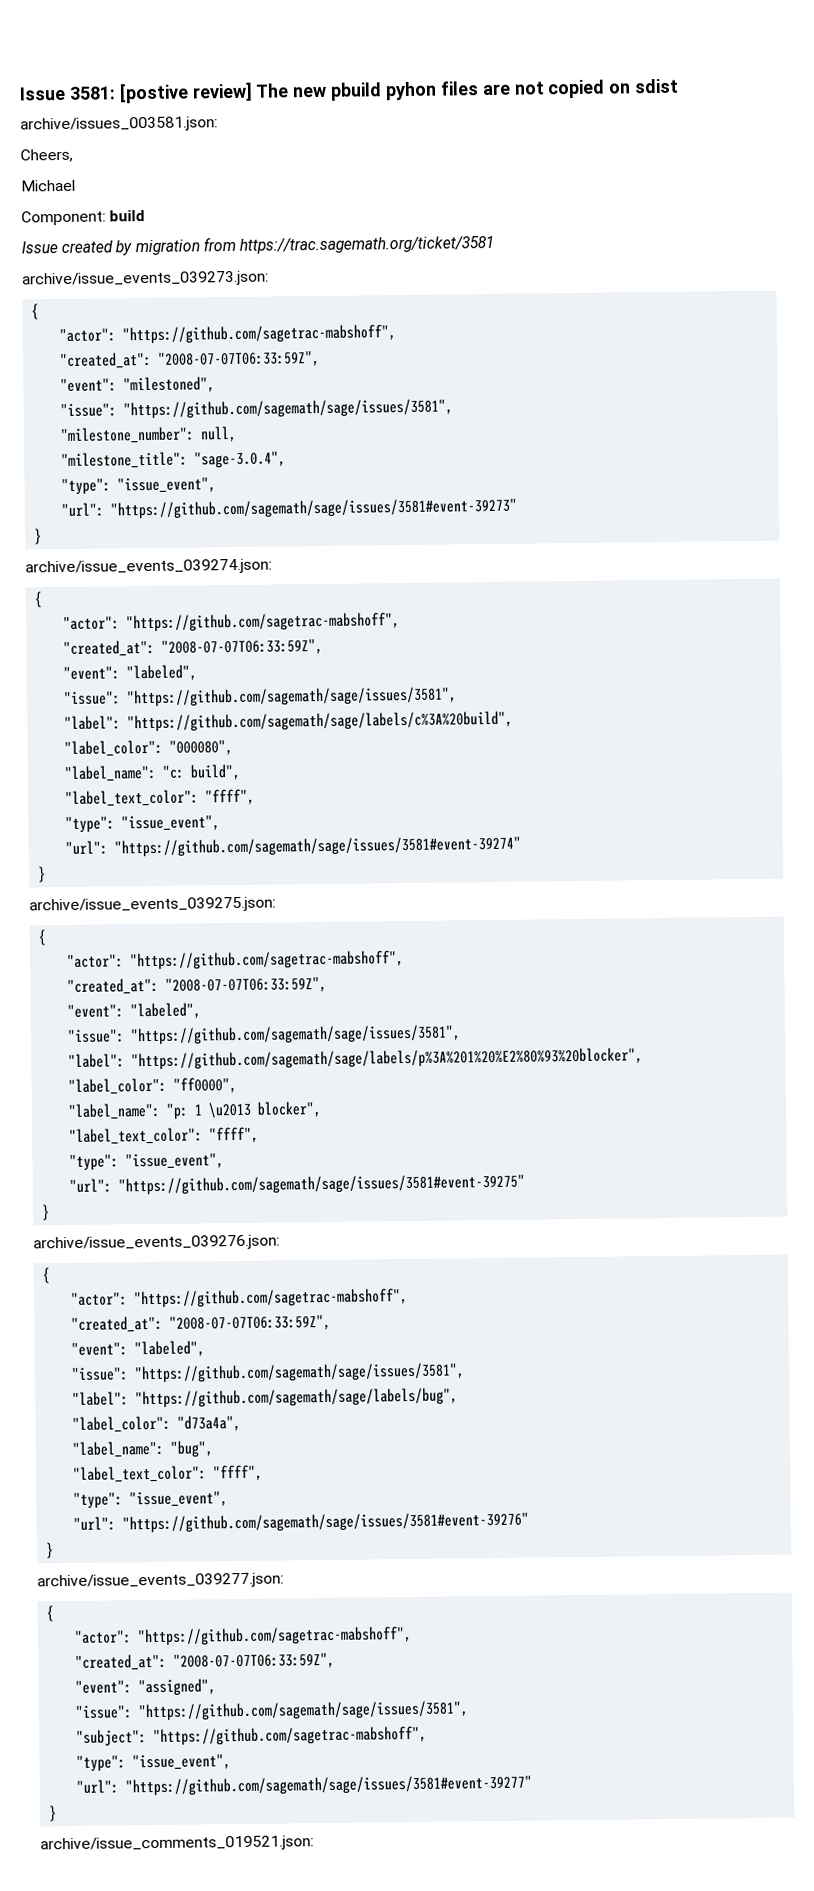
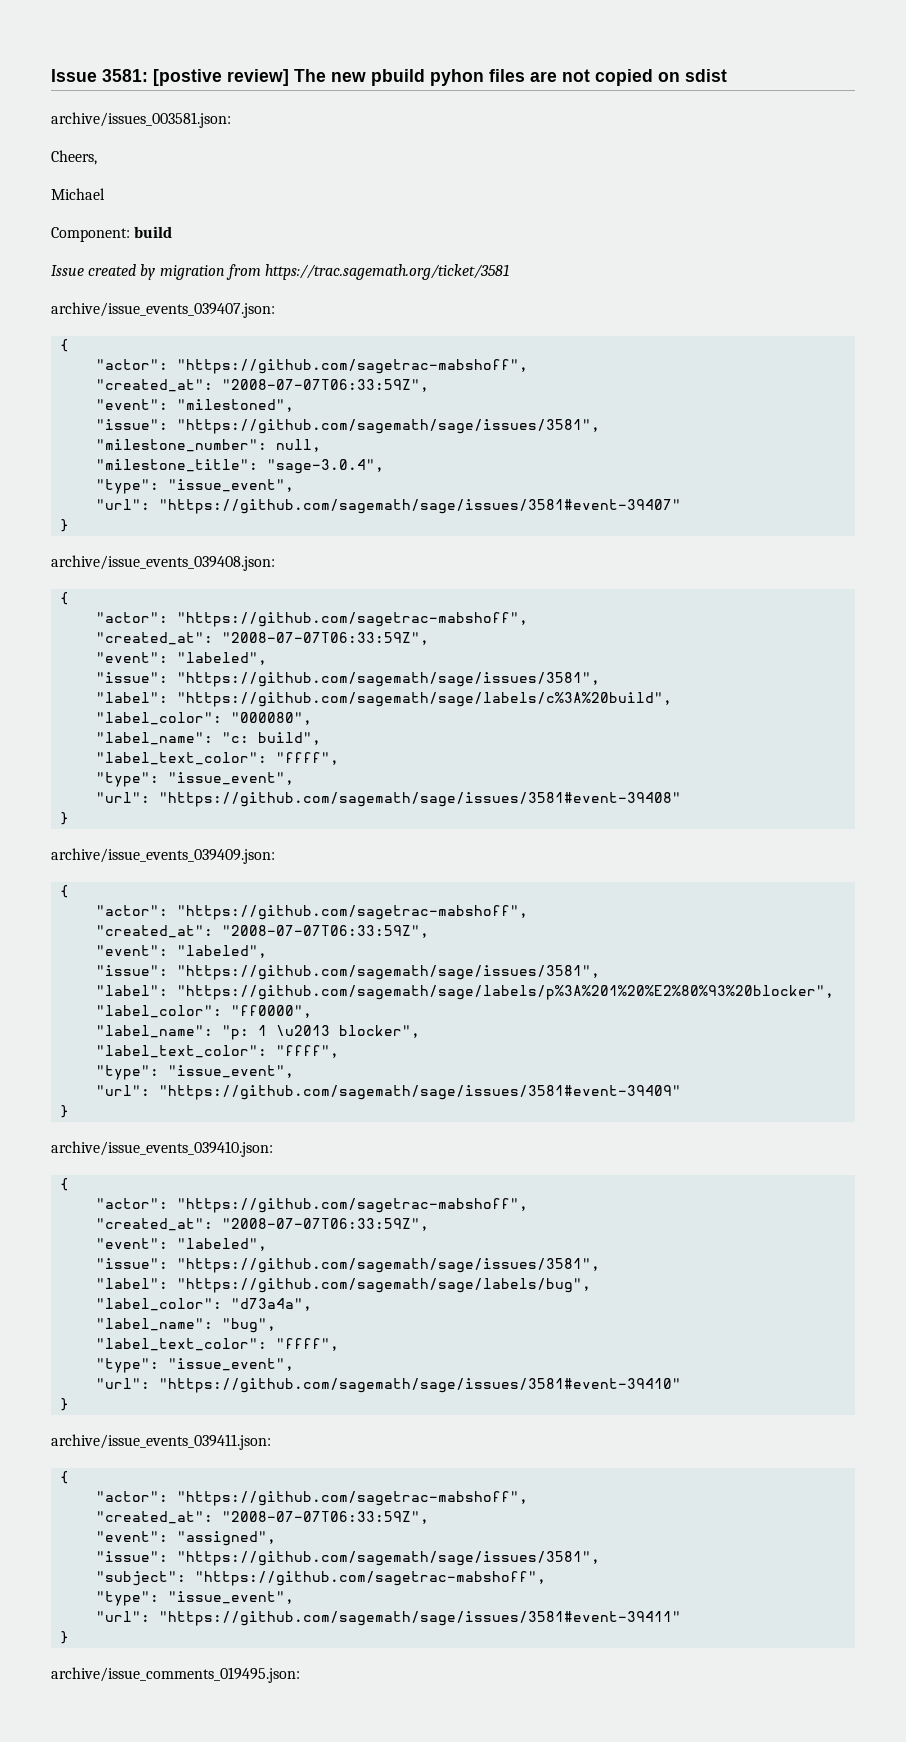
- archive/issue_events_039273.json:
+ archive/issue_events_039407.json:
- "url": "https://github.com/sagemath/sage/issues/3581#event-39273"
+ "url": "https://github.com/sagemath/sage/issues/3581#event-39407"
  }
- archive/issue_events_039274.json:
+ archive/issue_events_039408.json:
- "url": "https://github.com/sagemath/sage/issues/3581#event-39274"
+ "url": "https://github.com/sagemath/sage/issues/3581#event-39408"
  }
- archive/issue_events_039275.json:
+ archive/issue_events_039409.json:
- "url": "https://github.com/sagemath/sage/issues/3581#event-39275"
+ "url": "https://github.com/sagemath/sage/issues/3581#event-39409"
  }
- archive/issue_events_039276.json:
+ archive/issue_events_039410.json:
- "url": "https://github.com/sagemath/sage/issues/3581#event-39276"
+ "url": "https://github.com/sagemath/sage/issues/3581#event-39410"
  }
- archive/issue_events_039277.json:
+ archive/issue_events_039411.json:
- "url": "https://github.com/sagemath/sage/issues/3581#event-39277"
+ "url": "https://github.com/sagemath/sage/issues/3581#event-39411"
  }
- archive/issue_comments_019521.json:
+ archive/issue_comments_019495.json:

